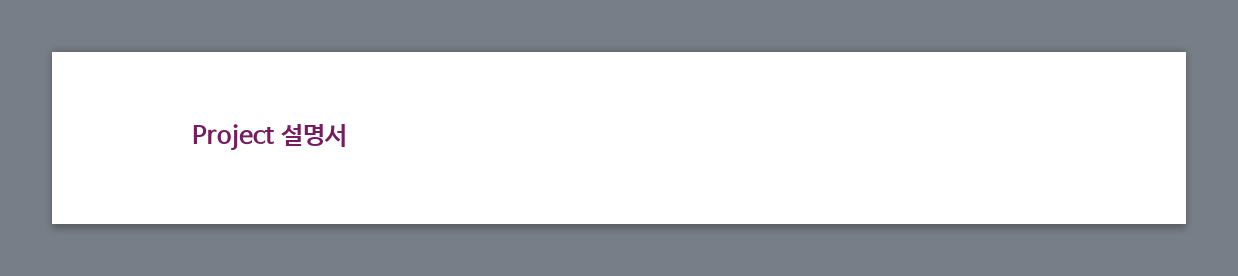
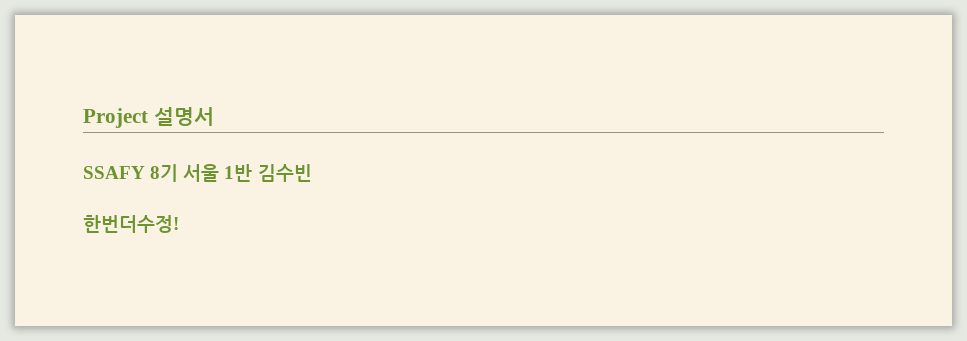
+ SSAFY 8기 서울 1반 김수빈
+ 한번더수정!

